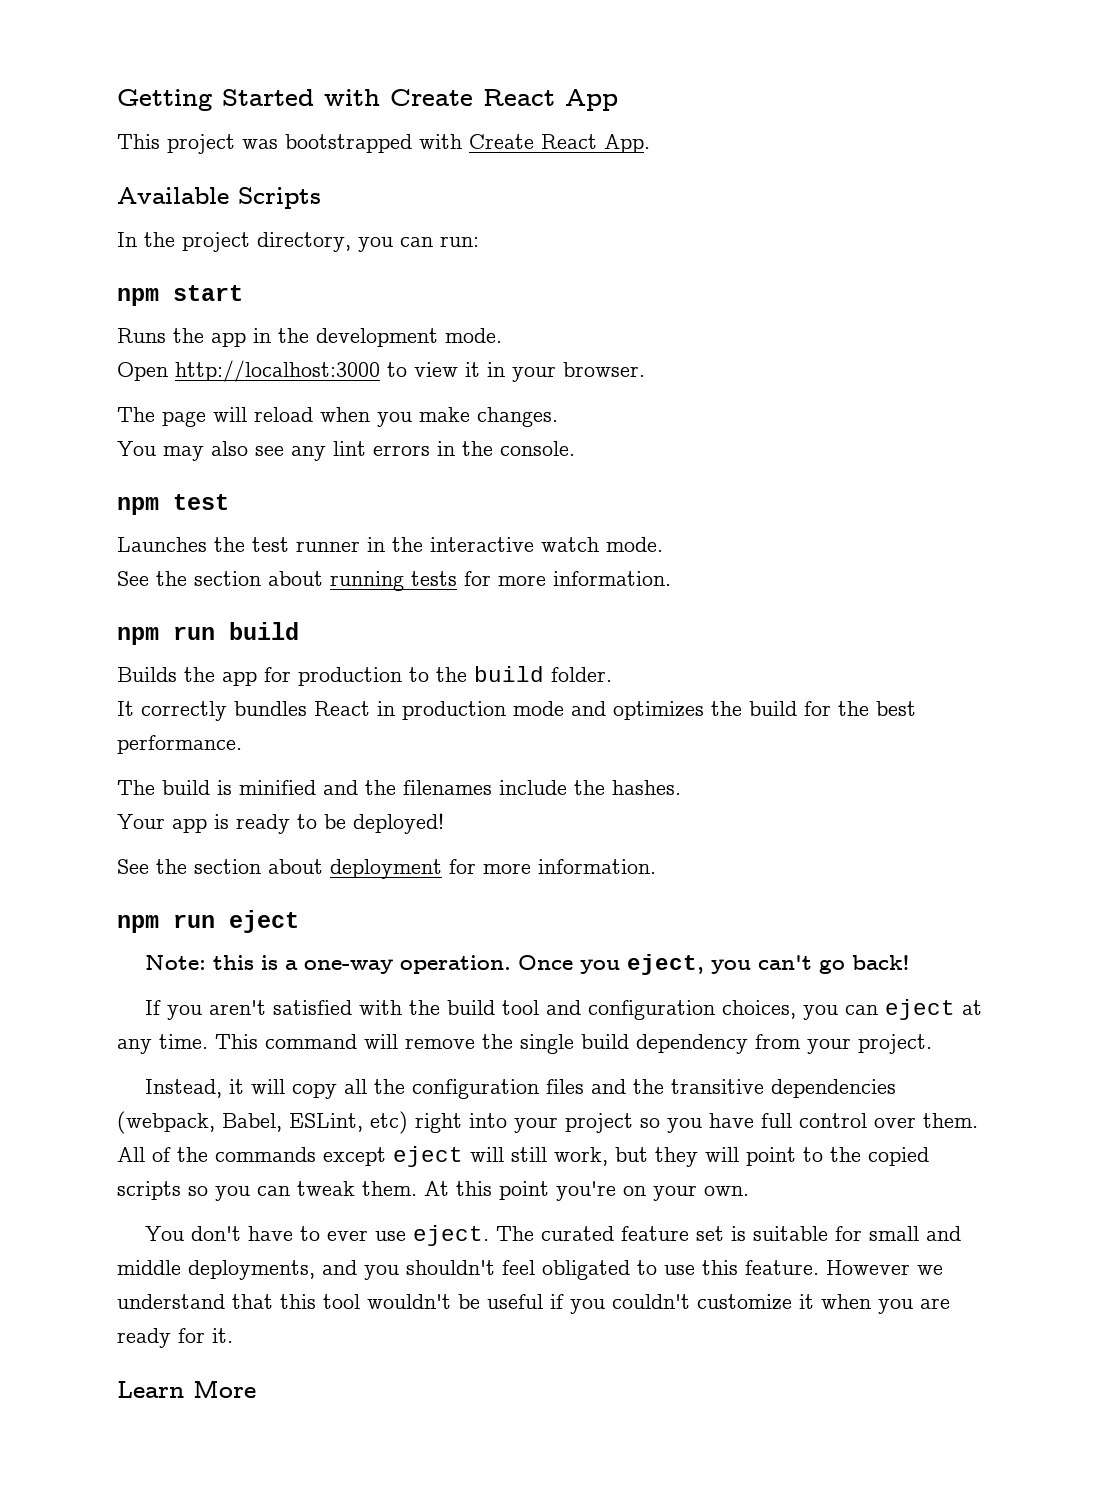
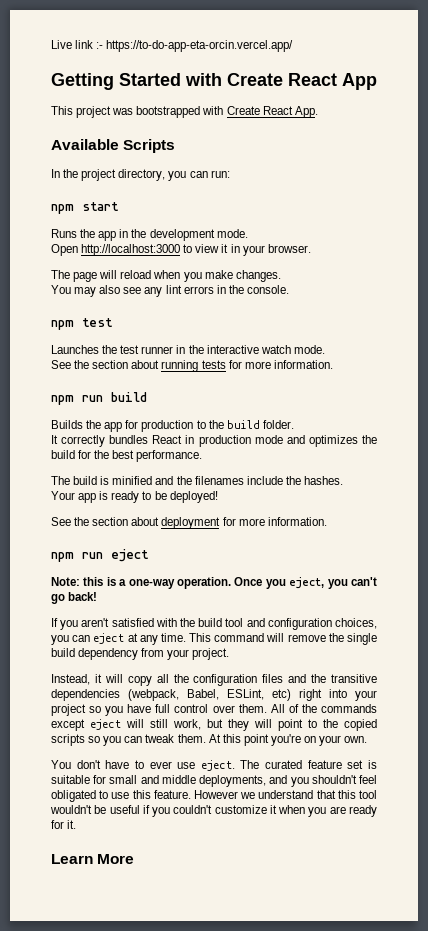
+ Live link :- https://to-do-app-eta-orcin.vercel.app/

